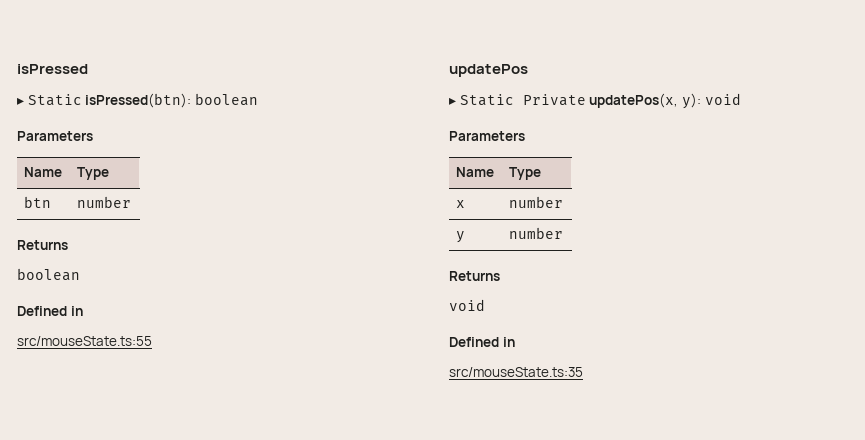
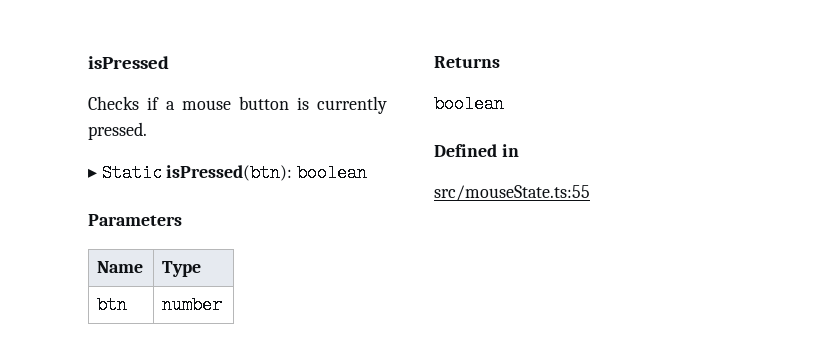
+ Checks if a mouse button is currently pressed.
- updatePos
- ▸ Static Private updatePos(x, y): void
- Parameters
- Name | Type
- x | number
- y | number
- Returns
- void
- Defined in
- src/mouseState.ts:35

